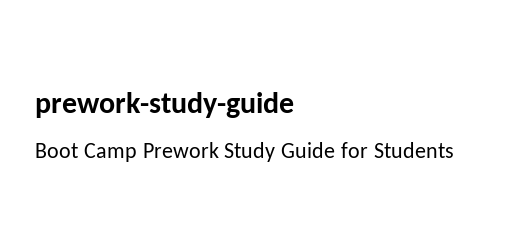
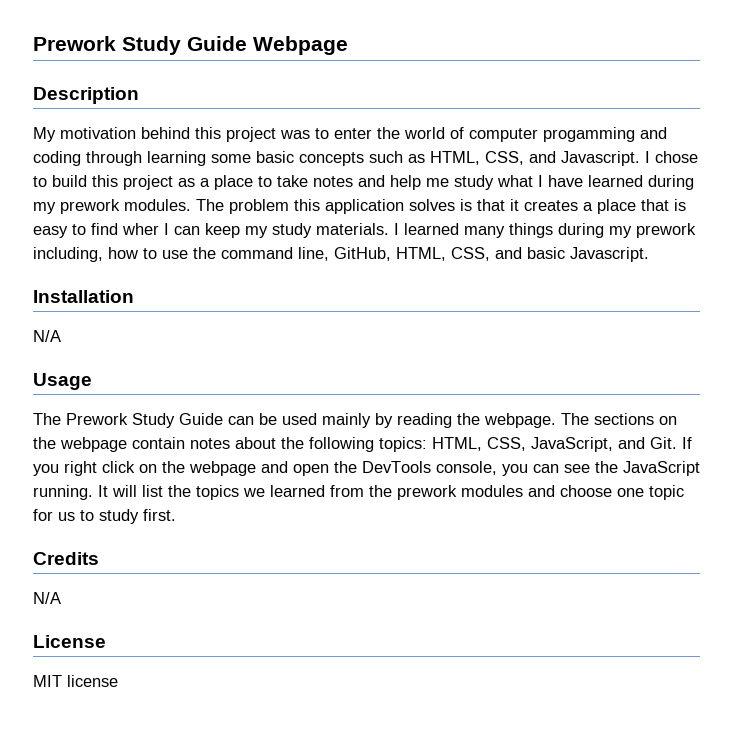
- prework-study-guide
- Boot Camp Prework Study Guide for Students
+ Prework Study Guide Webpage
+ Description
+ My motivation behind this project was to enter the world of computer progamming and coding through learning some basic concepts such as HTML, CSS, and Javascript. I chose to build this project as a place to take notes and help me study what I have learned during my prework modules. The problem this application solves is that it creates a place that is easy to find wher I can keep my study materials. I learned many things during my prework including, how to use the command line, GitHub, HTML, CSS, and basic Javascript.
+ Installation
+ N/A
+ Usage
+ The Prework Study Guide can be used mainly by reading the webpage. The sections on the webpage contain notes about the following topics: HTML, CSS, JavaScript, and Git. If you right click on the webpage and open the DevTools console, you can see the JavaScript running. It will list the topics we learned from the prework modules and choose one topic for us to study first.
+ Credits
+ N/A
+ License
+ MIT license

